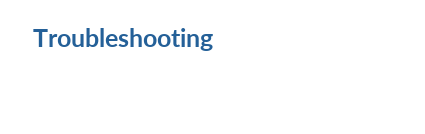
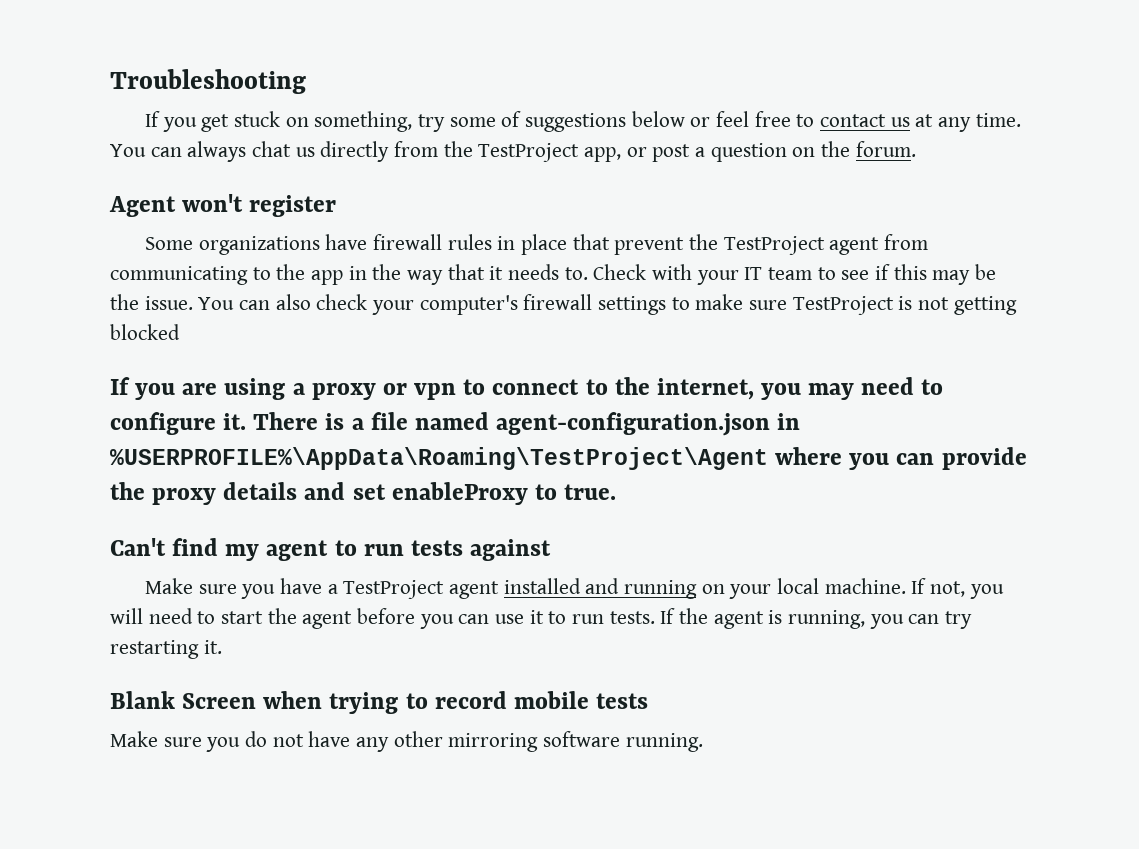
+ If you get stuck on something, try some of suggestions below or feel free to contact us at any time. You can always chat us directly from the TestProject app, or post a question on the forum.
+ Agent won't register
+ Some organizations have firewall rules in place that prevent the TestProject agent from communicating to the app in the way that it needs to. Check with your IT team to see if this may be the issue. You can also check your computer's firewall settings to make sure TestProject is not getting blocked
+ If you are using a proxy or vpn to connect to the internet, you may need to configure it. There is a file named agent-configuration.json in %USERPROFILE%\AppData\Roaming\TestProject\Agent where you can provide the proxy details and set enableProxy to true.
+ Can't find my agent to run tests against
+ Make sure you have a TestProject agent installed and running on your local machine. If not, you will need to start the agent before you can use it to run tests. If the agent is running, you can try restarting it.
+ Blank Screen when trying to record mobile tests
+ Make sure you do not have any other mirroring software running.

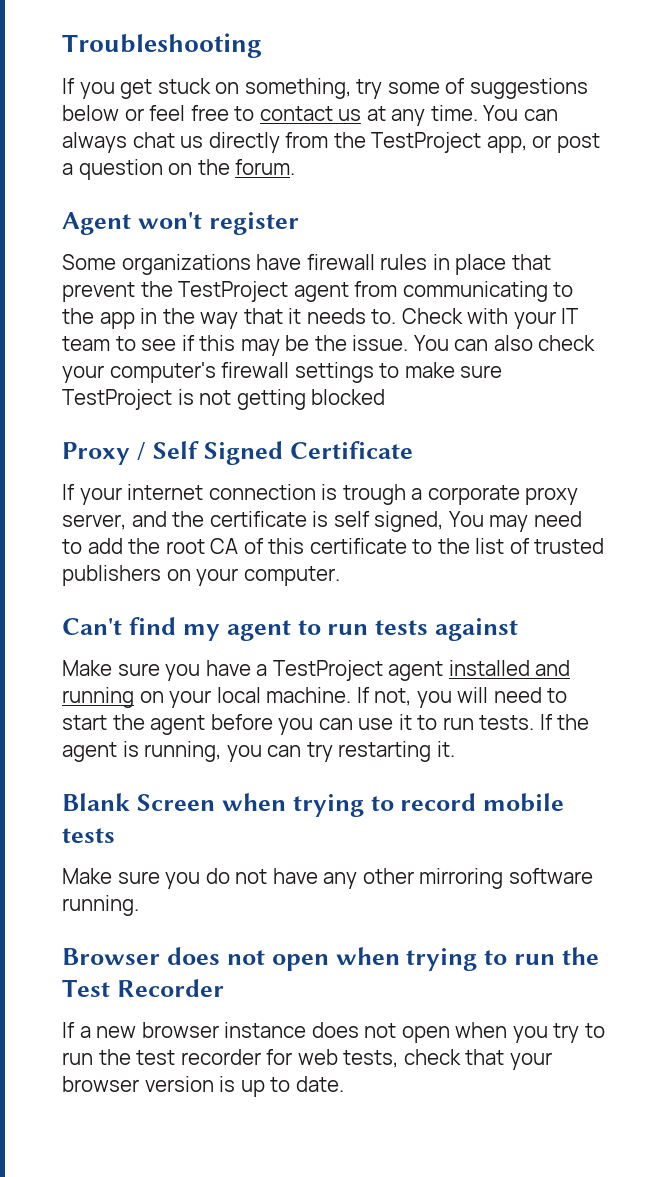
- If you are using a proxy or vpn to connect to the internet, you may need to configure it. There is a file named agent-configuration.json in %USERPROFILE%\AppData\Roaming\TestProject\Agent where you can provide the proxy details and set enableProxy to true.
+ Proxy / Self Signed Certificate
+ If your internet connection is trough a corporate proxy server, and the certificate is self signed, You may need to add the root CA of this certificate to the list of trusted publishers on your computer.
+ Browser does not open when trying to run the Test Recorder
+ If a new browser instance does not open when you try to run the test recorder for web tests, check that your browser version is up to date.

